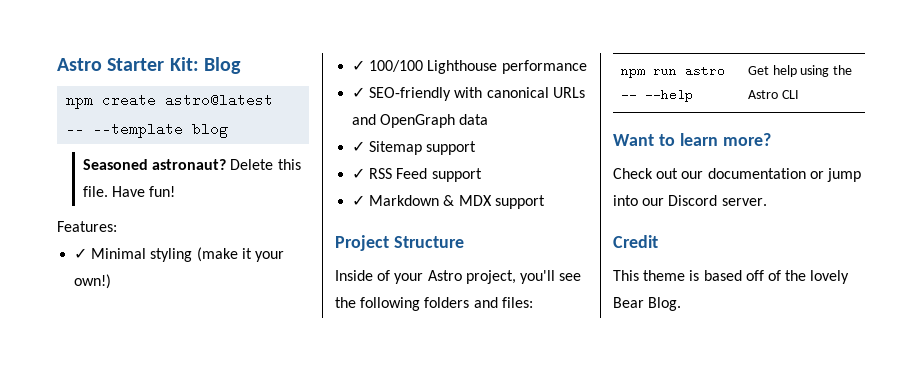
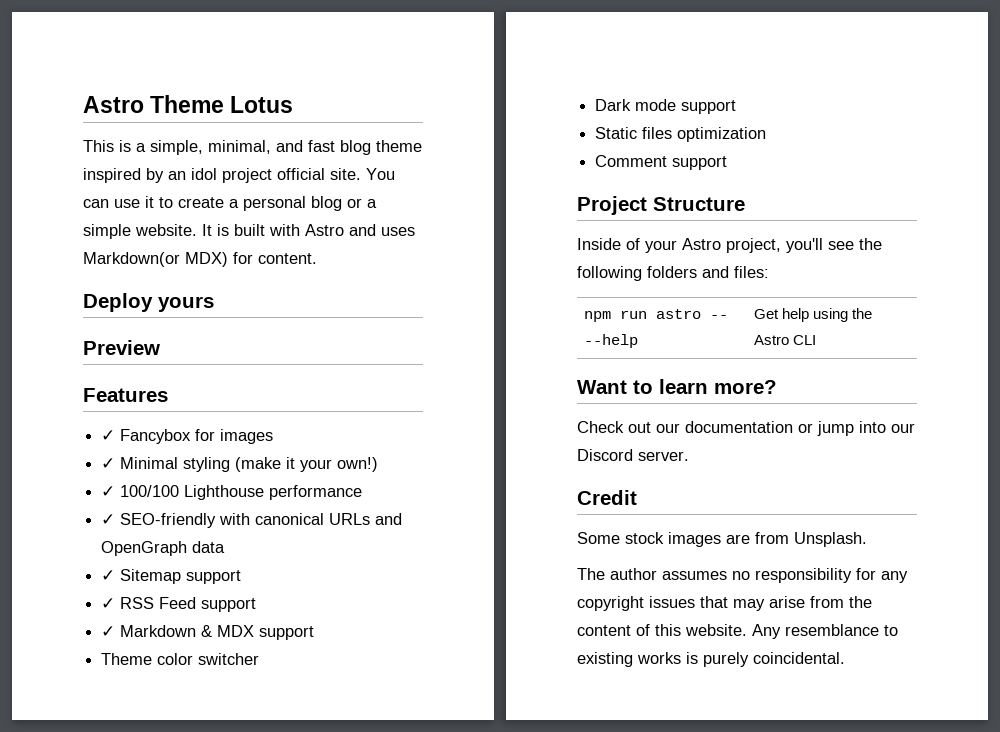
- Astro Starter Kit: Blog
- npm create astro@latest -- --template blog
- Seasoned astronaut? Delete this file. Have fun!
- Features:
+ Astro Theme Lotus
+ This is a simple, minimal, and fast blog theme inspired by an idol project official site. You can use it to create a personal blog or a simple website. It is built with Astro and uses Markdown(or MDX) for content.
+ Deploy yours
+ Preview
+ Features
+ ✓ Fancybox for images
+ Theme color switcher
+ Dark mode support
+ Static files optimization
+ Comment support
- This theme is based off of the lovely Bear Blog.
+ Some stock images are from Unsplash.
+ The author assumes no responsibility for any copyright issues that may arise from the content of this website. Any resemblance to existing works is purely coincidental.

